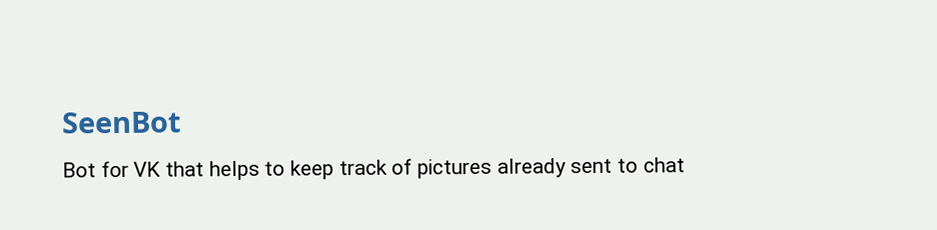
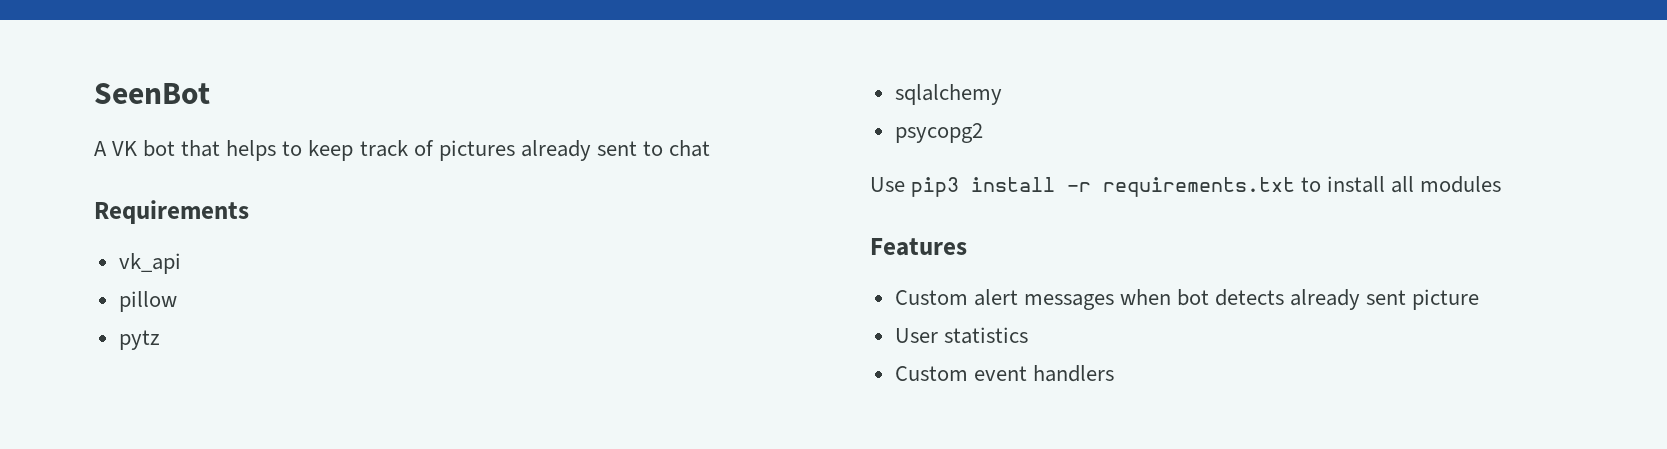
- Bot for VK that helps to keep track of pictures already sent to chat
+ A VK bot that helps to keep track of pictures already sent to chat
+ Requirements
+ vk_api
+ pillow
+ pytz
+ sqlalchemy
+ psycopg2
+ Use pip3 install -r requirements.txt to install all modules
+ Features
+ Custom alert messages when bot detects already sent picture
+ User statistics
+ Custom event handlers

